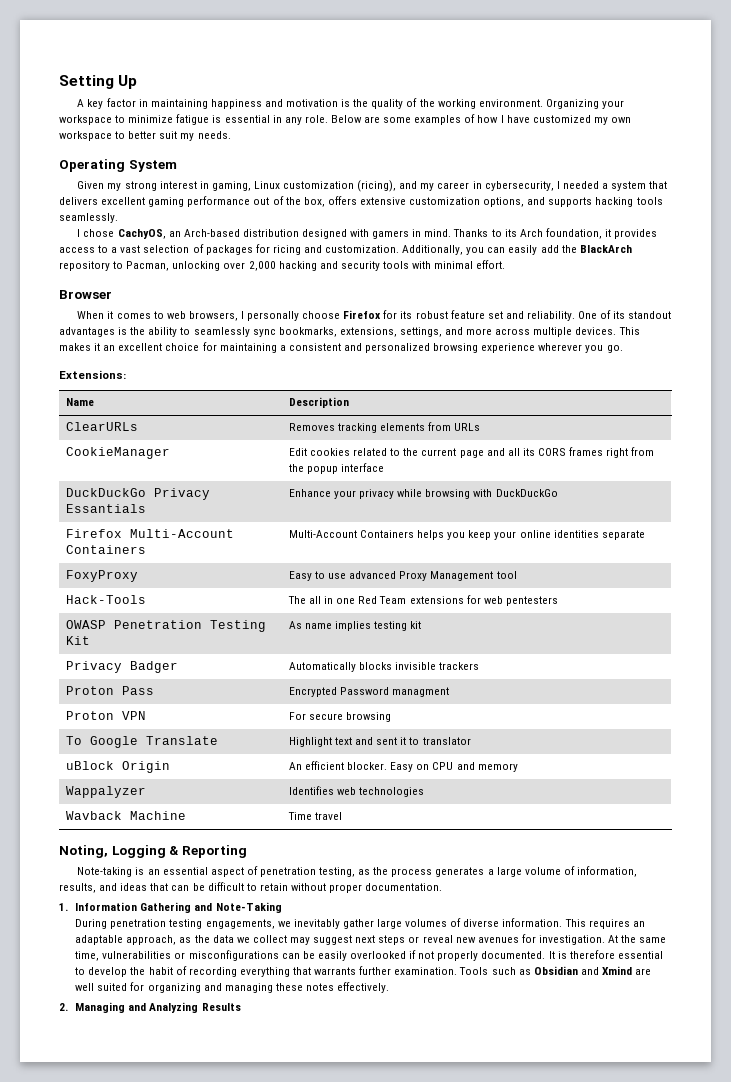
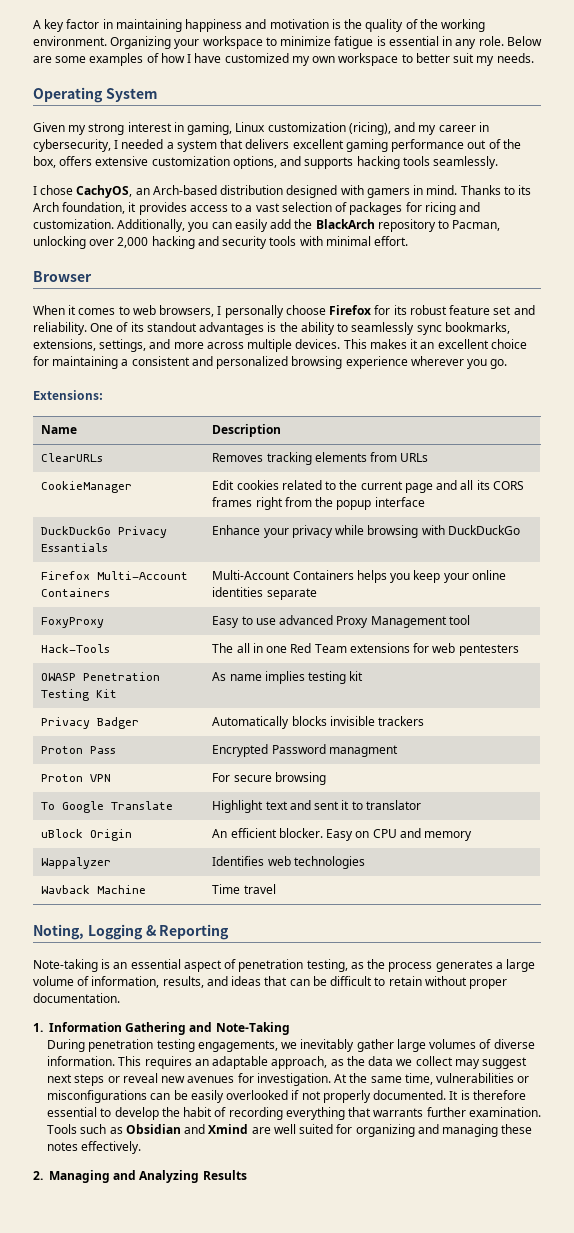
- Setting Up

